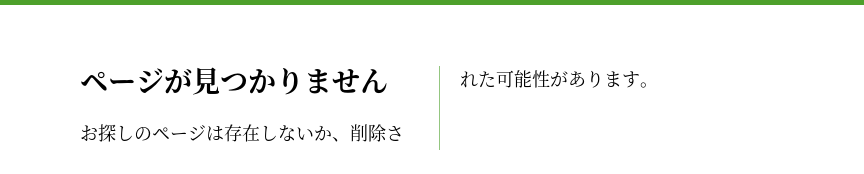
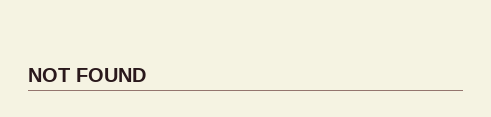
- ページが見つかりません
- お探しのページは存在しないか、削除された可能性があります。
+ NOT FOUND

